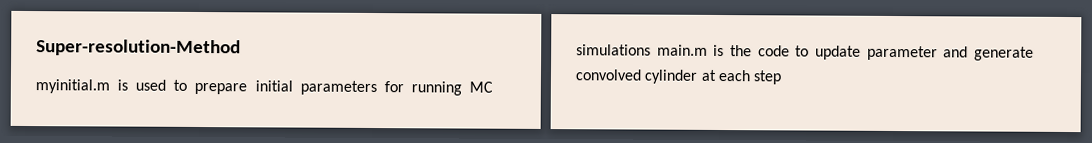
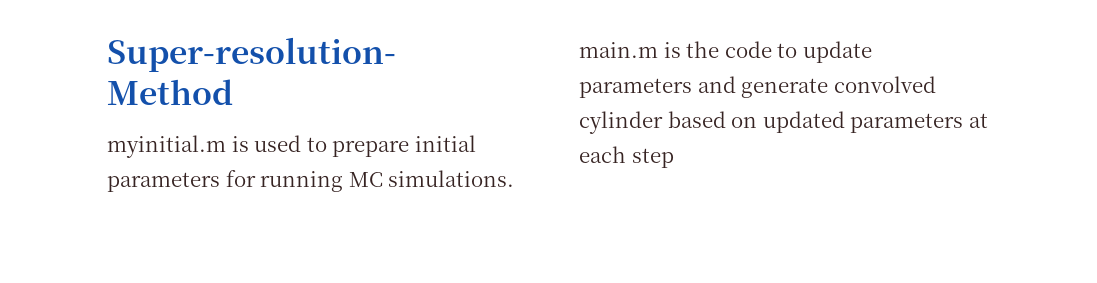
- myinitial.m is used to prepare initial parameters for running MC simulations main.m is the code to update parameter and generate convolved cylinder at each step
+ myinitial.m is used to prepare initial parameters for running MC simulations. main.m is the code to update parameters and generate convolved cylinder based on updated parameters at each step

